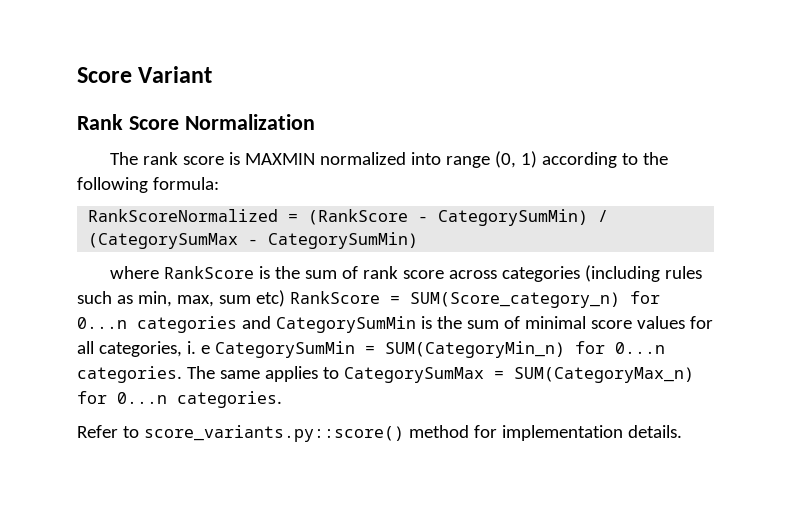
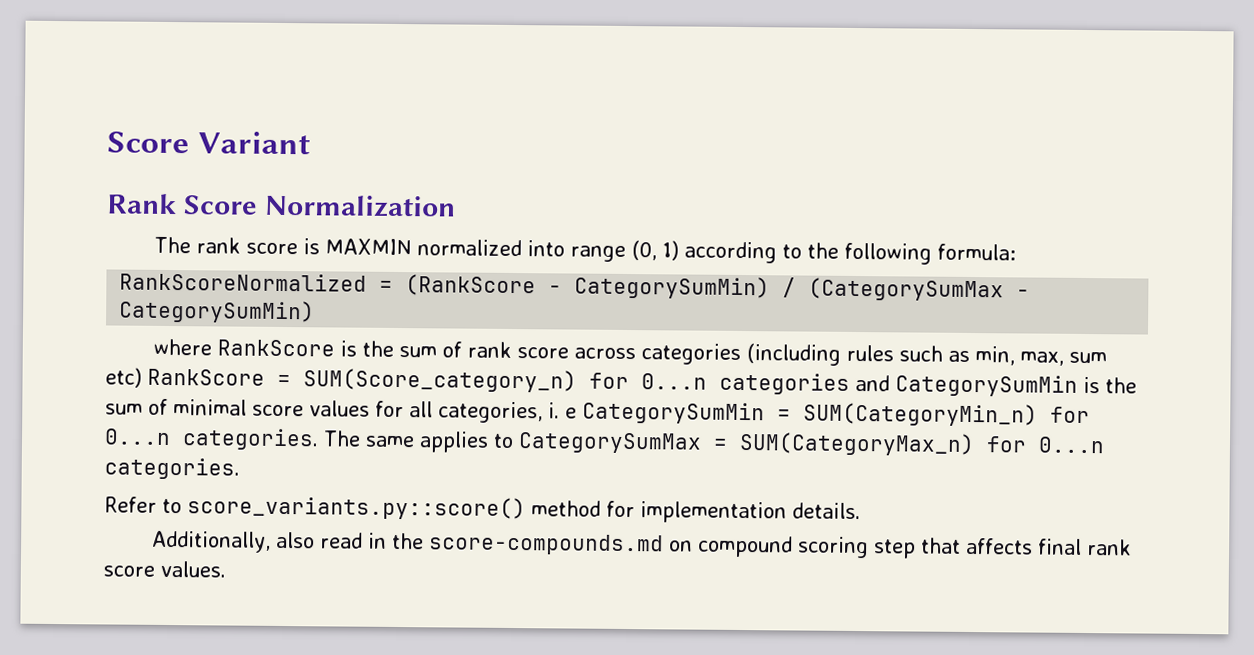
+ Additionally, also read in the score-compounds.md on compound scoring step that affects final rank score values.

